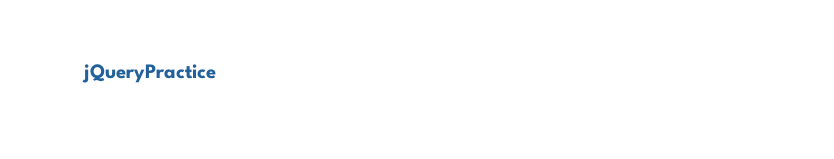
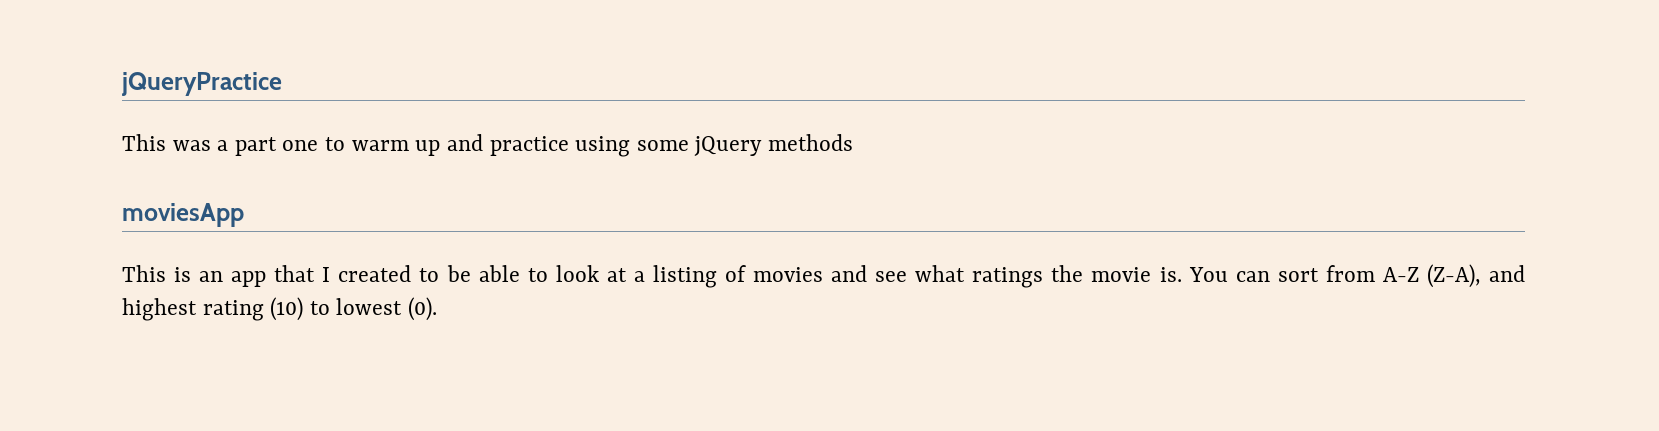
+ This was a part one to warm up and practice using some jQuery methods
+ moviesApp
+ This is an app that I created to be able to look at a listing of movies and see what ratings the movie is. You can sort from A-Z (Z-A), and highest rating (10) to lowest (0).

